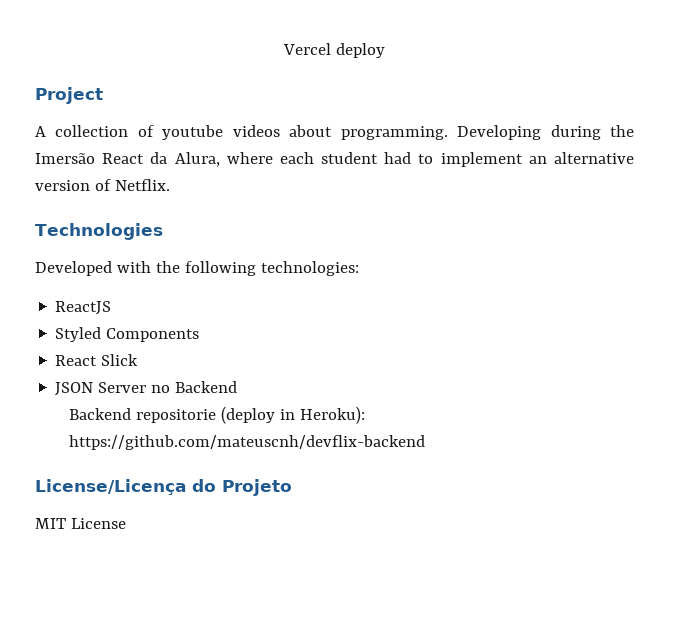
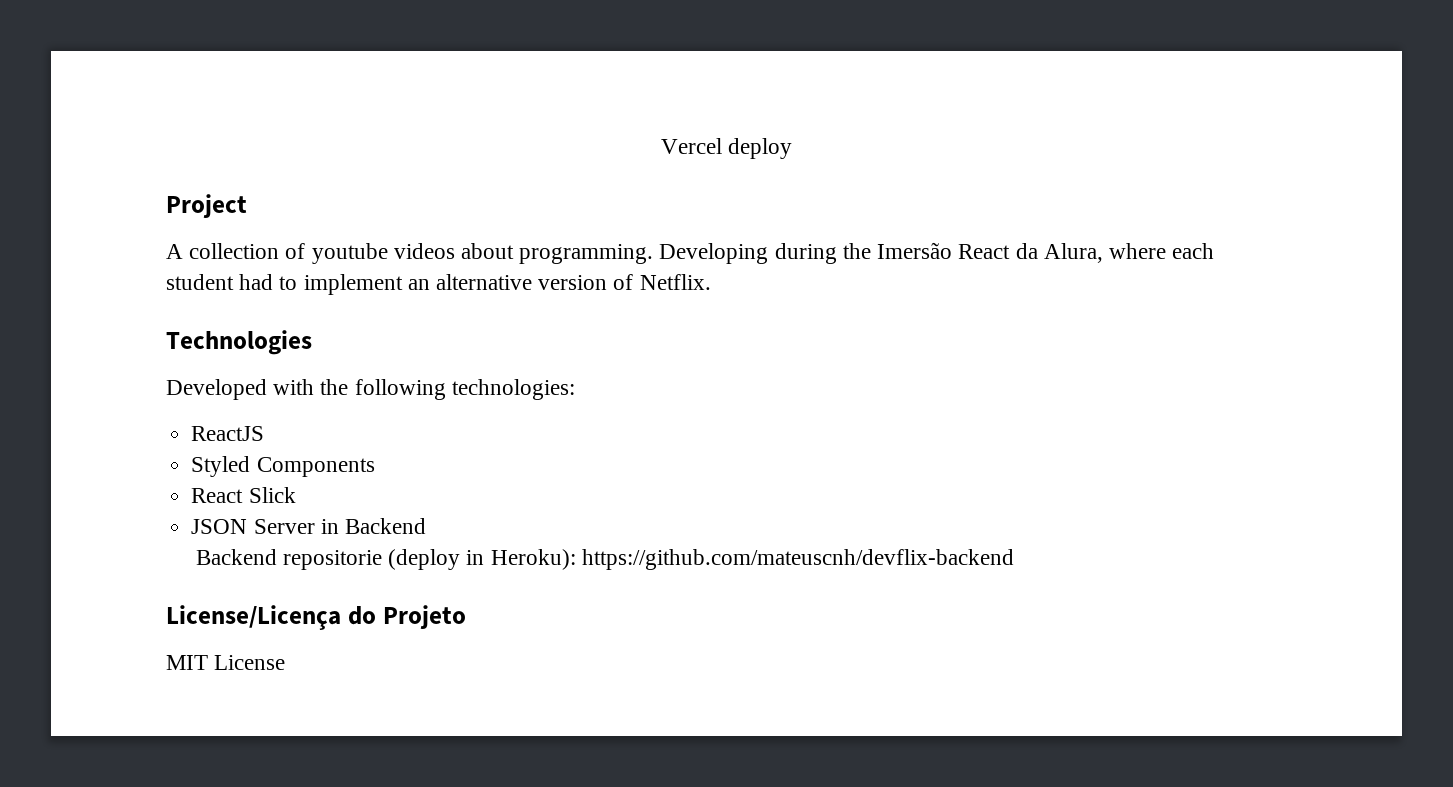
- JSON Server no Backend
+ JSON Server in Backend

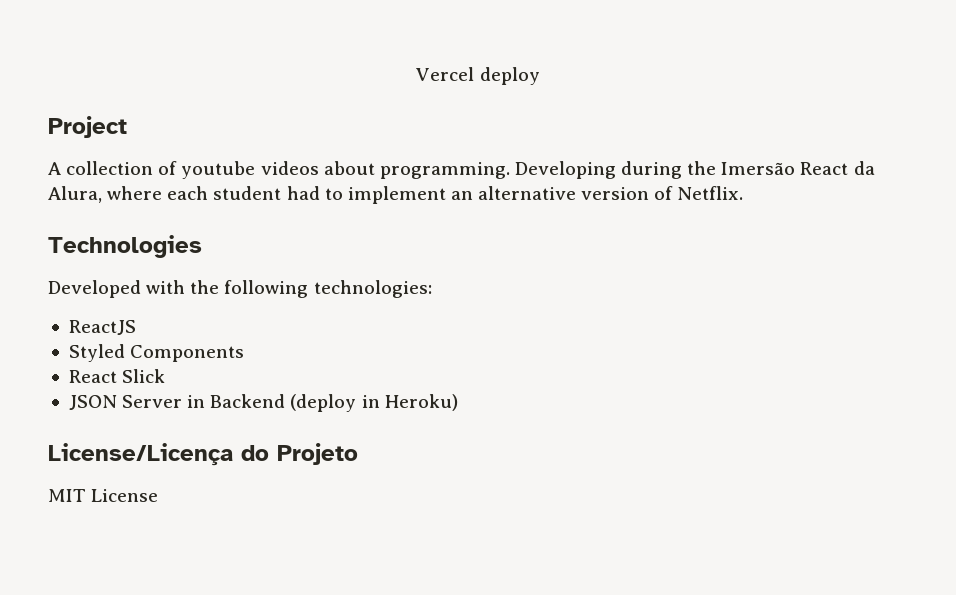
- JSON Server in Backend
- Backend repositorie (deploy in Heroku): https://github.com/mateuscnh/devflix-backend
+ JSON Server in Backend (deploy in Heroku)

